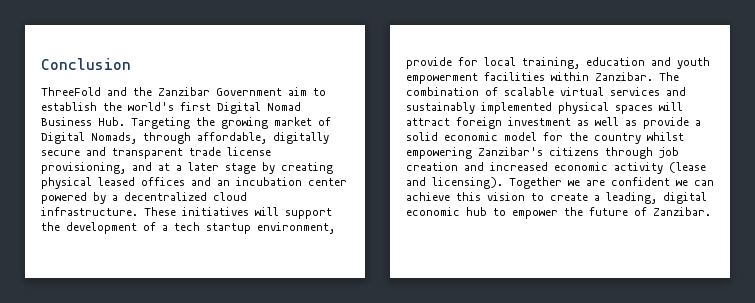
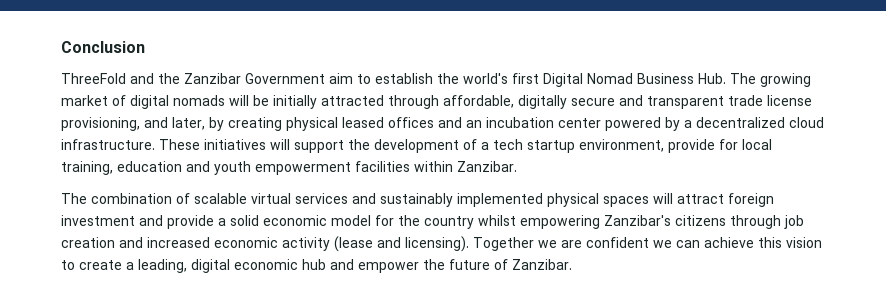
- ThreeFold and the Zanzibar Government aim to establish the world's first Digital Nomad Business Hub. Targeting the growing market of Digital Nomads, through affordable, digitally secure and transparent trade license provisioning, and at a later stage by creating physical leased offices and an incubation center powered by a decentralized cloud infrastructure.
+ ThreeFold and the Zanzibar Government aim to establish the world's first Digital Nomad Business Hub. The growing market of digital nomads will be initially attracted through affordable, digitally secure and transparent trade license provisioning, and later, by creating physical leased offices and an incubation center powered by a decentralized cloud infrastructure.
- These initiatives will support the development of a tech startup environment, provide for local training, education and youth empowerment facilities within Zanzibar. The combination of scalable virtual services and sustainably implemented physical spaces will attract foreign investment as well as provide a solid economic model for the country whilst empowering Zanzibar's citizens through job creation and increased economic activity (lease and licensing).
+ These initiatives will support the development of a tech startup environment, provide for local training, education and youth empowerment facilities within Zanzibar.
+ The combination of scalable virtual services and sustainably implemented physical spaces will attract foreign investment and provide a solid economic model for the country whilst empowering Zanzibar's citizens through job creation and increased economic activity (lease and licensing).
- Together we are confident we can achieve this vision to create a leading, digital economic hub to empower the future of Zanzibar.
+ Together we are confident we can achieve this vision to create a leading, digital economic hub and empower the future of Zanzibar.

